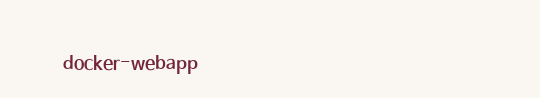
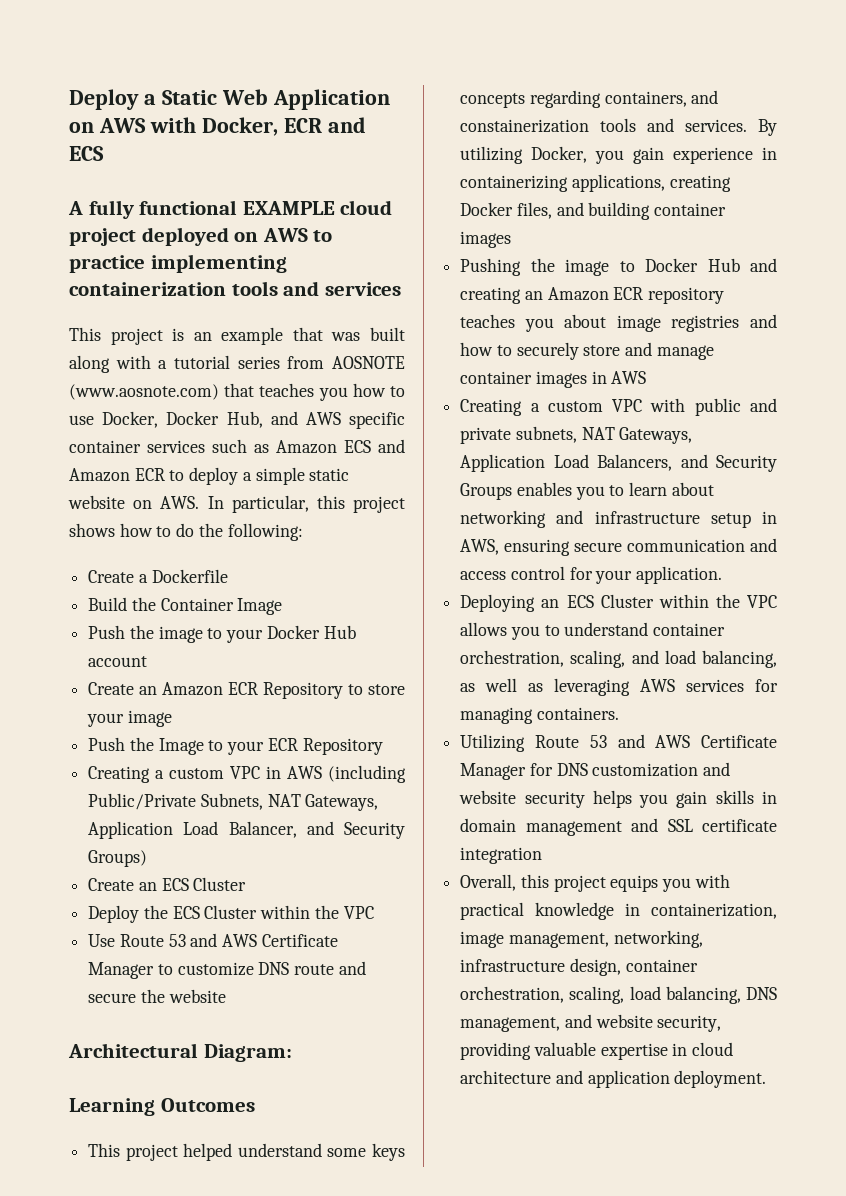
- docker-webapp
+ Deploy a Static Web Application on AWS with Docker, ECR and ECS
+ A fully functional EXAMPLE cloud project deployed on AWS to practice implementing containerization tools and services
+ This project is an example that was built along with a tutorial series from AOSNOTE (www.aosnote.com) that teaches you how to use Docker, Docker Hub, and AWS specific container services such as Amazon ECS and Amazon ECR to deploy a simple static website on AWS. In particular, this project shows how to do the following:
+ Create a Dockerfile
+ Build the Container Image
+ Push the image to your Docker Hub account
+ Create an Amazon ECR Repository to store your image
+ Push the Image to your ECR Repository
+ Creating a custom VPC in AWS (including Public/Private Subnets, NAT Gateways, Application Load Balancer, and Security Groups)
+ Create an ECS Cluster
+ Deploy the ECS Cluster within the VPC
+ Use Route 53 and AWS Certificate Manager to customize DNS route and secure the website
+ Architectural Diagram:
+ Learning Outcomes
+ This project helped understand some keys concepts regarding containers, and constainerization tools and services. By utilizing Docker, you gain experience in containerizing applications, creating Docker files, and building container images
+ Pushing the image to Docker Hub and creating an Amazon ECR repository teaches you about image registries and how to securely store and manage container images in AWS
+ Creating a custom VPC with public and private subnets, NAT Gateways, Application Load Balancers, and Security Groups enables you to learn about networking and infrastructure setup in AWS, ensuring secure communication and access control for your application.
+ Deploying an ECS Cluster within the VPC allows you to understand container orchestration, scaling, and load balancing, as well as leveraging AWS services for managing containers.
+ Utilizing Route 53 and AWS Certificate Manager for DNS customization and website security helps you gain skills in domain management and SSL certificate integration
+ Overall, this project equips you with practical knowledge in containerization, image management, networking, infrastructure design, container orchestration, scaling, load balancing, DNS management, and website security, providing valuable expertise in cloud architecture and application deployment.

